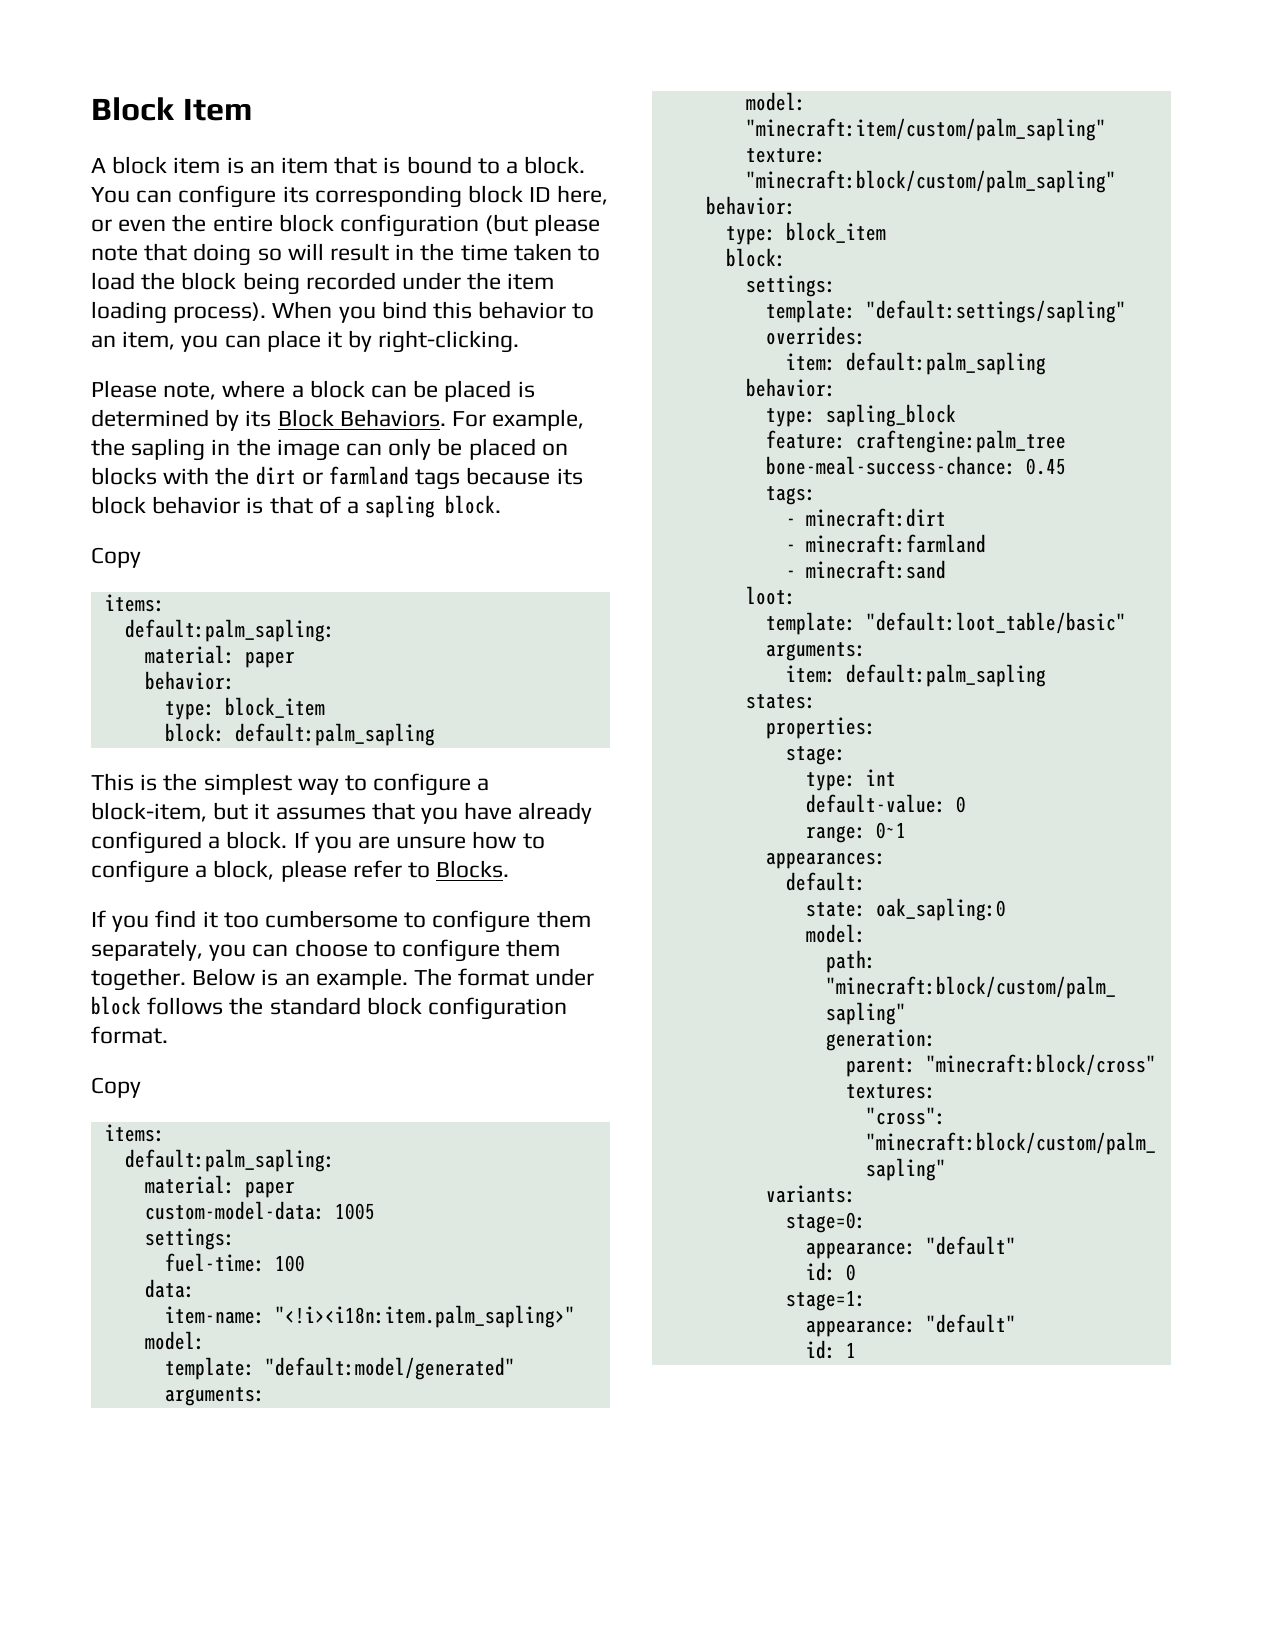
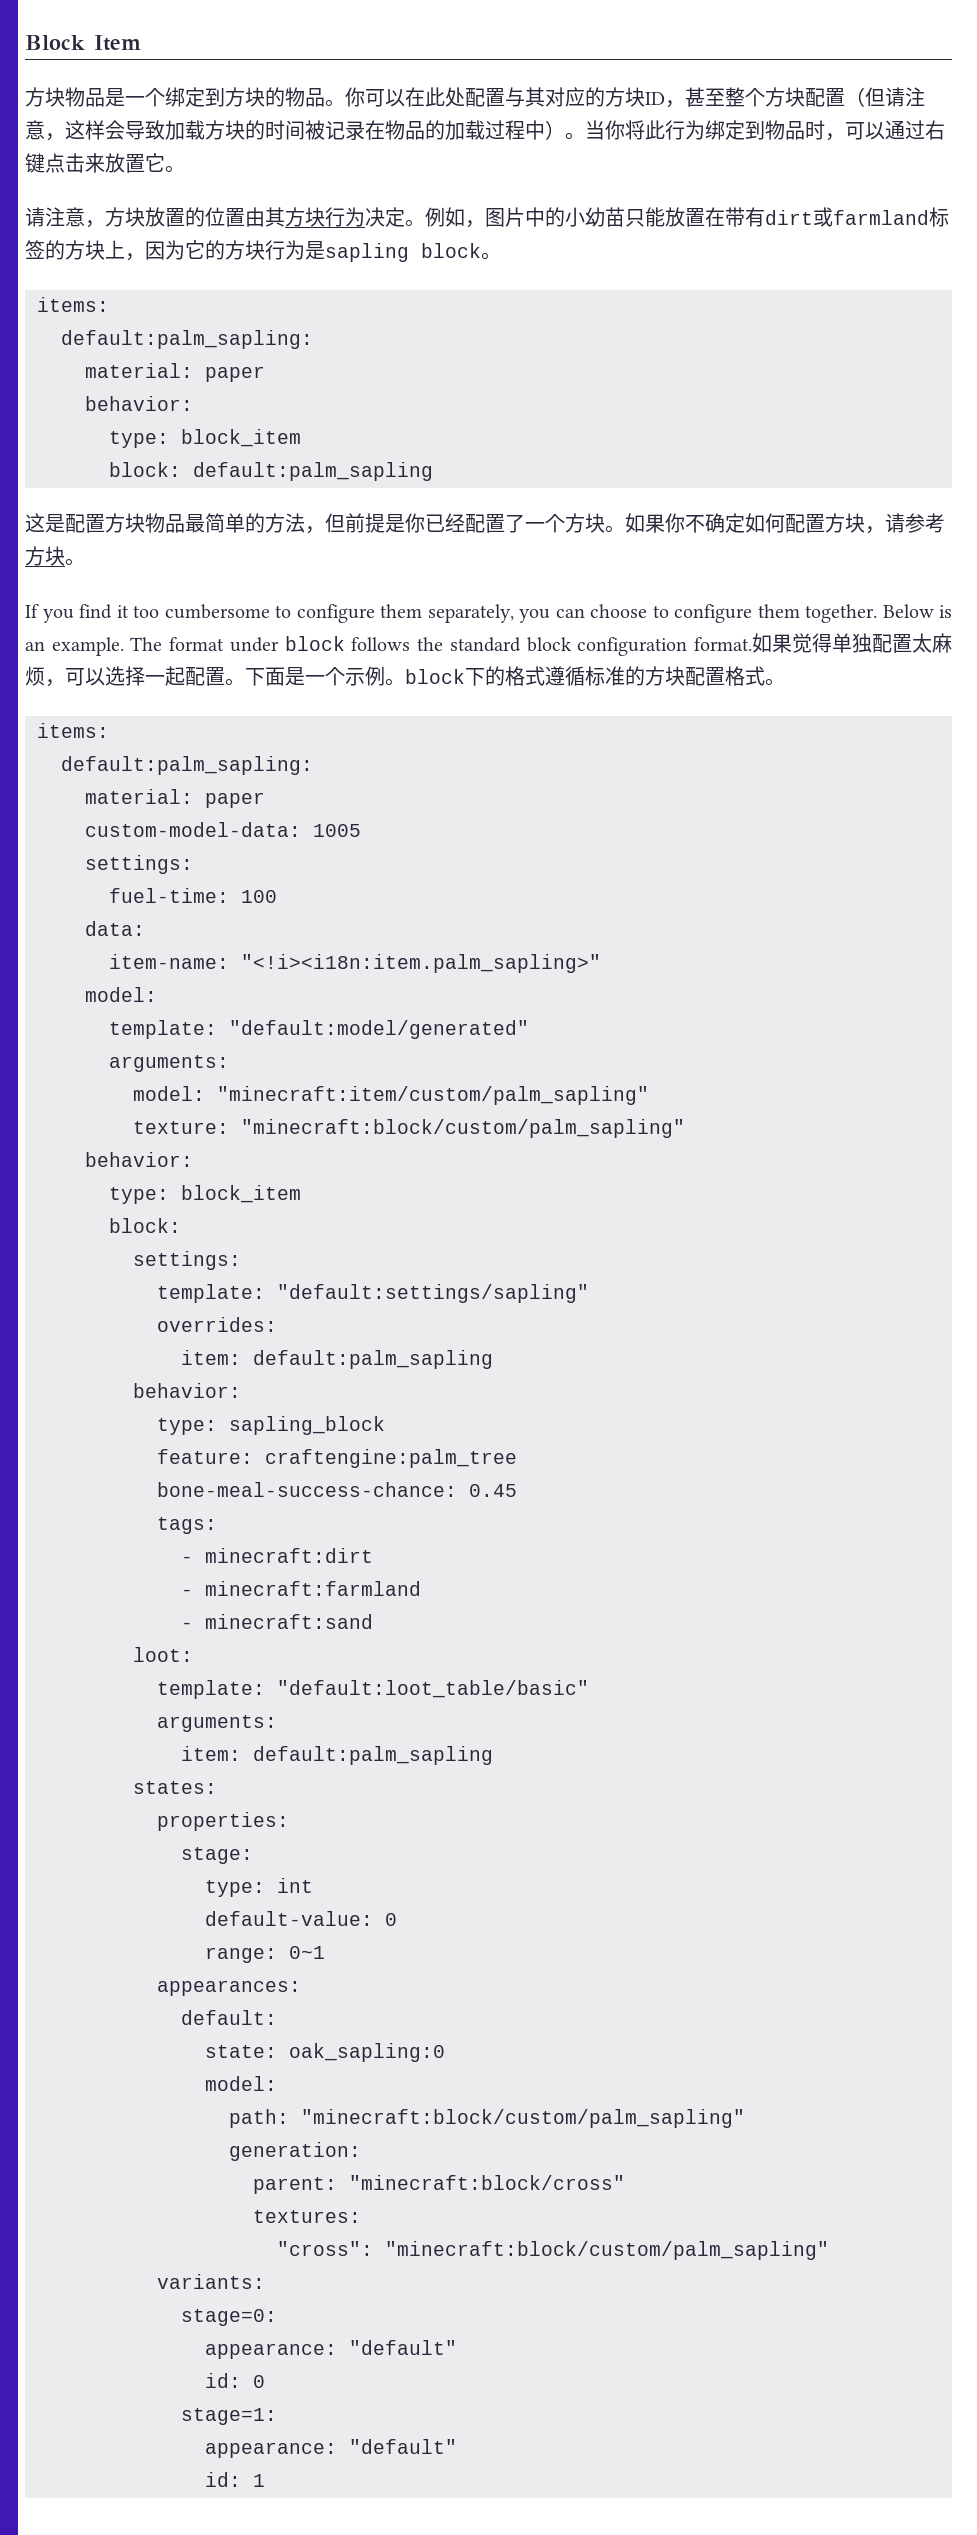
- A block item is an item that is bound to a block. You can configure its corresponding block ID here, or even the entire block configuration (but please note that doing so will result in the time taken to load the block being recorded under the item loading process). When you bind this behavior to an item, you can place it by right-clicking.
- Please note, where a block can be placed is determined by its Block Behaviors. For example, the sapling in the image can only be placed on blocks with the dirt or farmland tags because its block behavior is that of a sapling block.
- Copy
+ 方块物品是一个绑定到方块的物品。你可以在此处配置与其对应的方块ID，甚至整个方块配置（但请注意，这样会导致加载方块的时间被记录在物品的加载过程中）。当你将此行为绑定到物品时，可以通过右键点击来放置它。
+ 请注意，方块放置的位置由其方块行为决定。例如，图片中的小幼苗只能放置在带有dirt或farmland标签的方块上，因为它的方块行为是sapling block。
- This is the simplest way to configure a block-item, but it assumes that you have already configured a block. If you are unsure how to configure a block, please refer to Blocks.
+ 这是配置方块物品最简单的方法，但前提是你已经配置了一个方块。如果你不确定如何配置方块，请参考方块。
- The format under block follows the standard block configuration format.
- Copy
+ The format under block follows the standard block configuration format.如果觉得单独配置太麻烦，可以选择一起配置。下面是一个示例。block下的格式遵循标准的方块配置格式。

